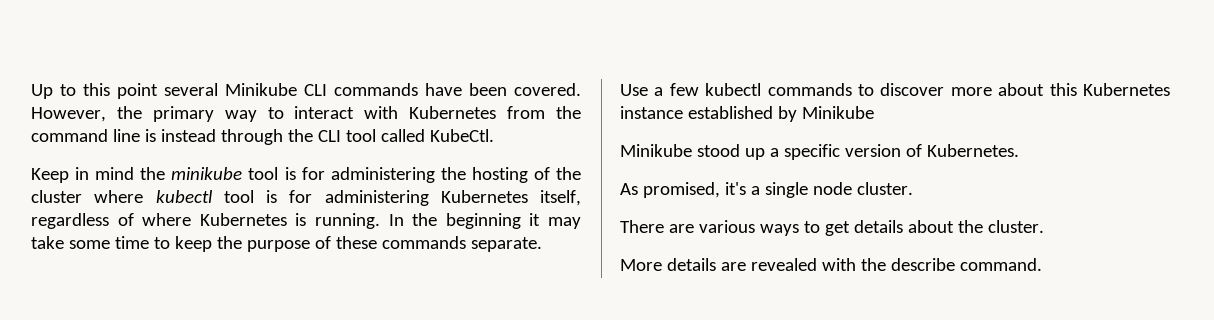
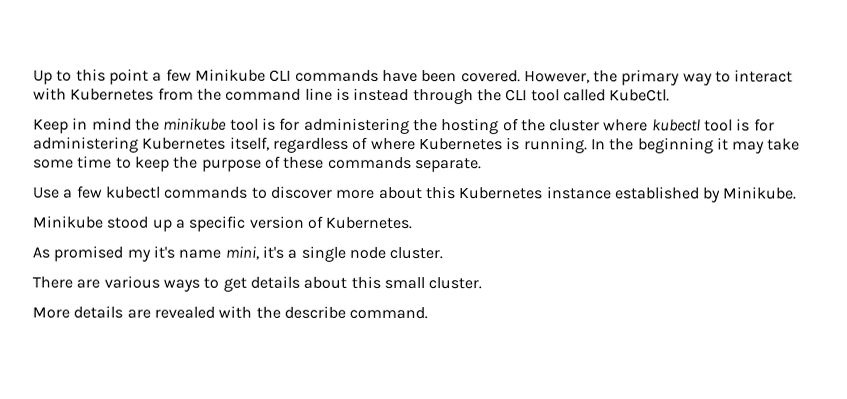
- Up to this point several Minikube CLI commands have been covered.
+ Up to this point a few Minikube CLI commands have been covered.
- Use a few kubectl commands to discover more about this Kubernetes instance established by Minikube
+ Use a few kubectl commands to discover more about this Kubernetes instance established by Minikube.
- As promised, it's a single node cluster.
+ As promised my it's name mini, it's a single node cluster.
- There are various ways to get details about the cluster.
+ There are various ways to get details about this small cluster.

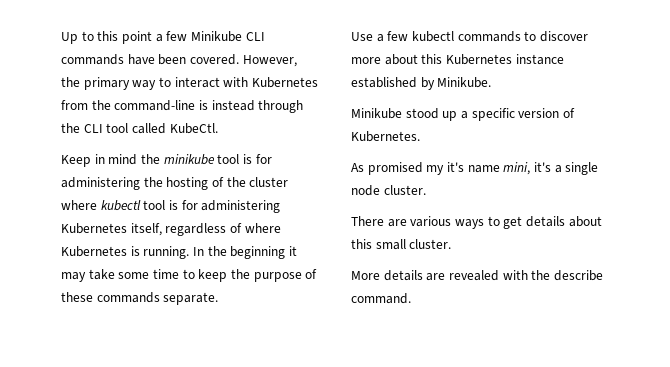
- However, the primary way to interact with Kubernetes from the command line is instead through the CLI tool called KubeCtl.
+ However, the primary way to interact with Kubernetes from the command-line is instead through the CLI tool called KubeCtl.

